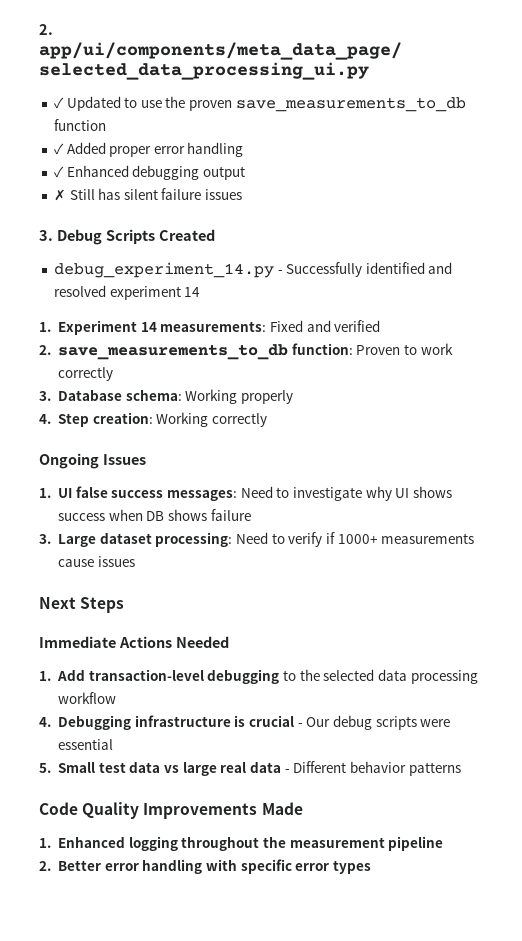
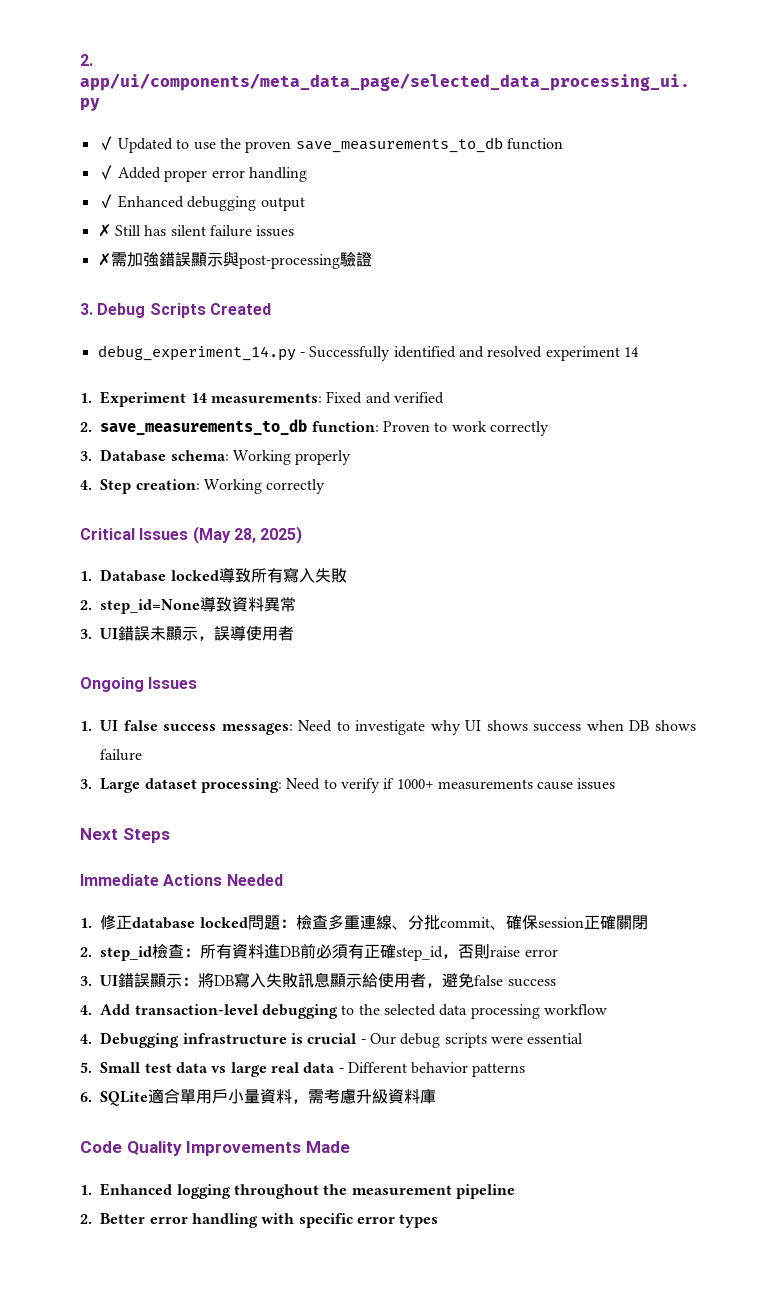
+ ✗需加強錯誤顯示與post-processing驗證
+ Critical Issues (May 28, 2025)
+ 1. Database locked導致所有寫入失敗
+ 2. step_id=None導致資料異常
+ 3. UI錯誤未顯示，誤導使用者
- 1. Add transaction-level debugging to the selected data processing workflow
+ 1.修正database locked問題：檢查多重連線、分批commit、確保session正確關閉
+ 2. step_id檢查：所有資料進DB前必須有正確step_id，否則raise error
+ 3. UI錯誤顯示：將DB寫入失敗訊息顯示給使用者，避免false success
+ 4. Add transaction-level debugging to the selected data processing workflow
+ 6. SQLite適合單用戶小量資料，需考慮升級資料庫

